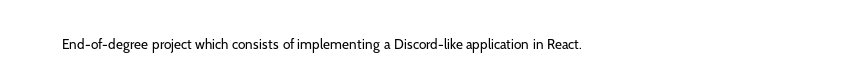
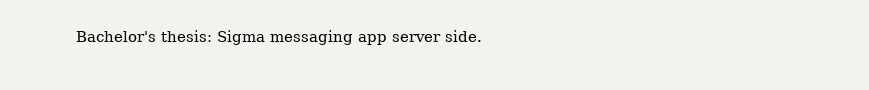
- End-of-degree project which consists of implementing a Discord-like application in React.
+ Bachelor's thesis: Sigma messaging app server side.

